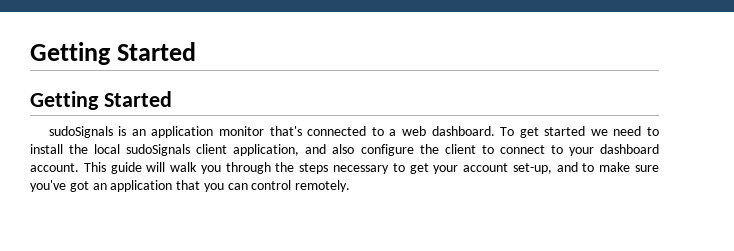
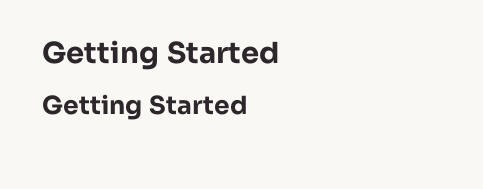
- sudoSignals is an application monitor that's connected to a web dashboard. To get started we need to install the local sudoSignals client application, and also configure the client to connect to your dashboard account. This guide will walk you through the steps necessary to get your account set-up, and to make sure you've got an application that you can control remotely.

